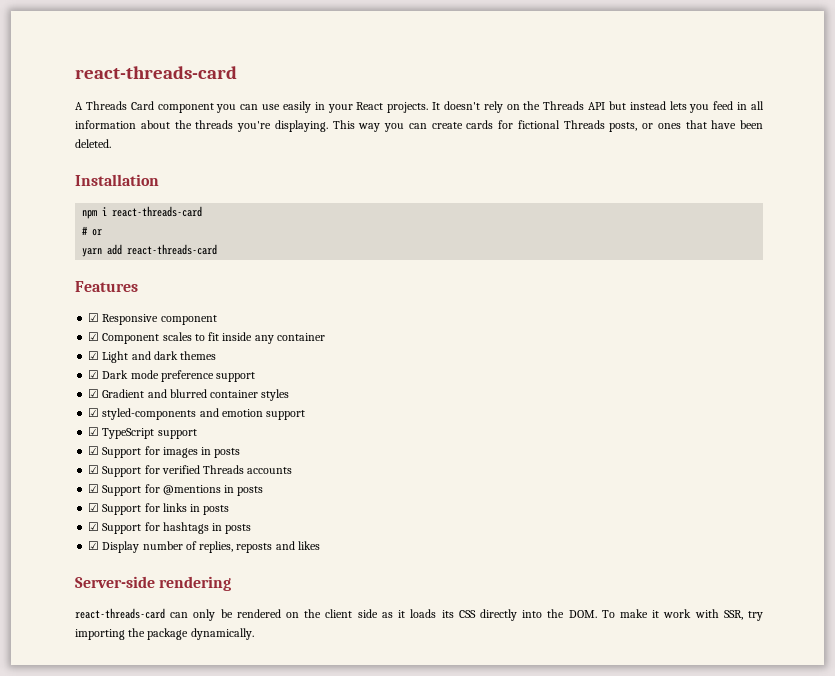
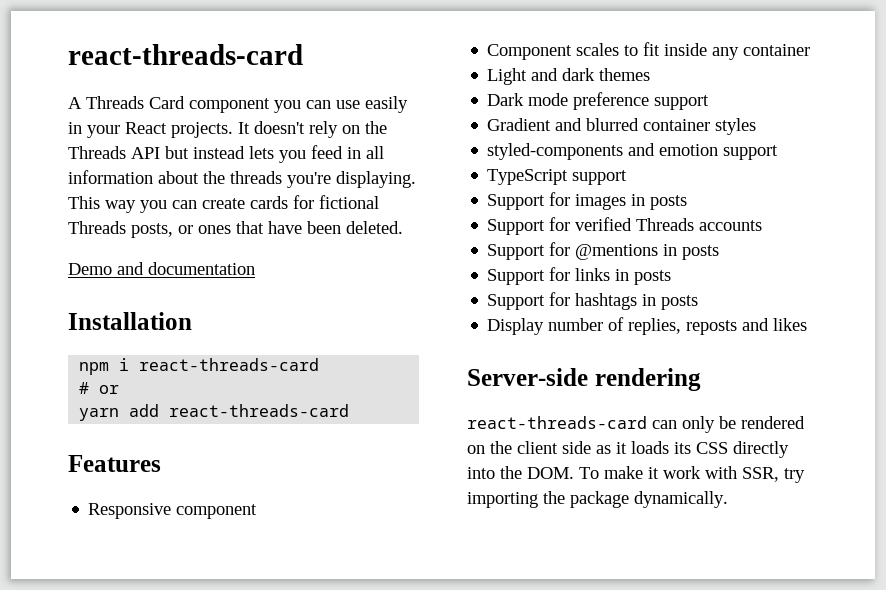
+ Demo and documentation
- ☑ Responsive component
+ Responsive component
- ☑ Component scales to fit inside any container
+ Component scales to fit inside any container
- ☑ Light and dark themes
+ Light and dark themes
- ☑ Dark mode preference support
+ Dark mode preference support
- ☑ Gradient and blurred container styles
+ Gradient and blurred container styles
- ☑ styled-components and emotion support
+ styled-components and emotion support
- ☑ TypeScript support
+ TypeScript support
- ☑ Support for images in posts
+ Support for images in posts
- ☑ Support for verified Threads accounts
+ Support for verified Threads accounts
- ☑ Support for @mentions in posts
+ Support for @mentions in posts
- ☑ Support for links in posts
+ Support for links in posts
- ☑ Support for hashtags in posts
+ Support for hashtags in posts
- ☑ Display number of replies, reposts and likes
+ Display number of replies, reposts and likes

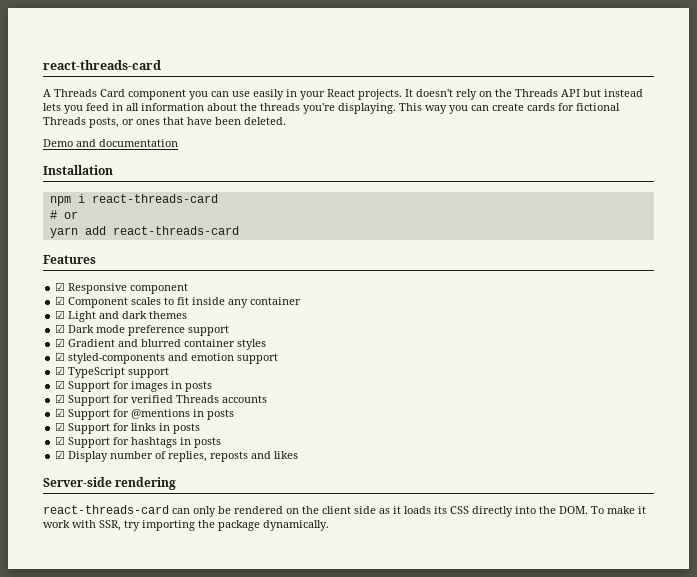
- Responsive component
+ ☑ Responsive component
- Component scales to fit inside any container
+ ☑ Component scales to fit inside any container
- Light and dark themes
+ ☑ Light and dark themes
- Dark mode preference support
+ ☑ Dark mode preference support
- Gradient and blurred container styles
+ ☑ Gradient and blurred container styles
- styled-components and emotion support
+ ☑ styled-components and emotion support
- TypeScript support
+ ☑ TypeScript support
- Support for images in posts
+ ☑ Support for images in posts
- Support for verified Threads accounts
+ ☑ Support for verified Threads accounts
- Support for @mentions in posts
+ ☑ Support for @mentions in posts
- Support for links in posts
+ ☑ Support for links in posts
- Support for hashtags in posts
+ ☑ Support for hashtags in posts
- Display number of replies, reposts and likes
+ ☑ Display number of replies, reposts and likes

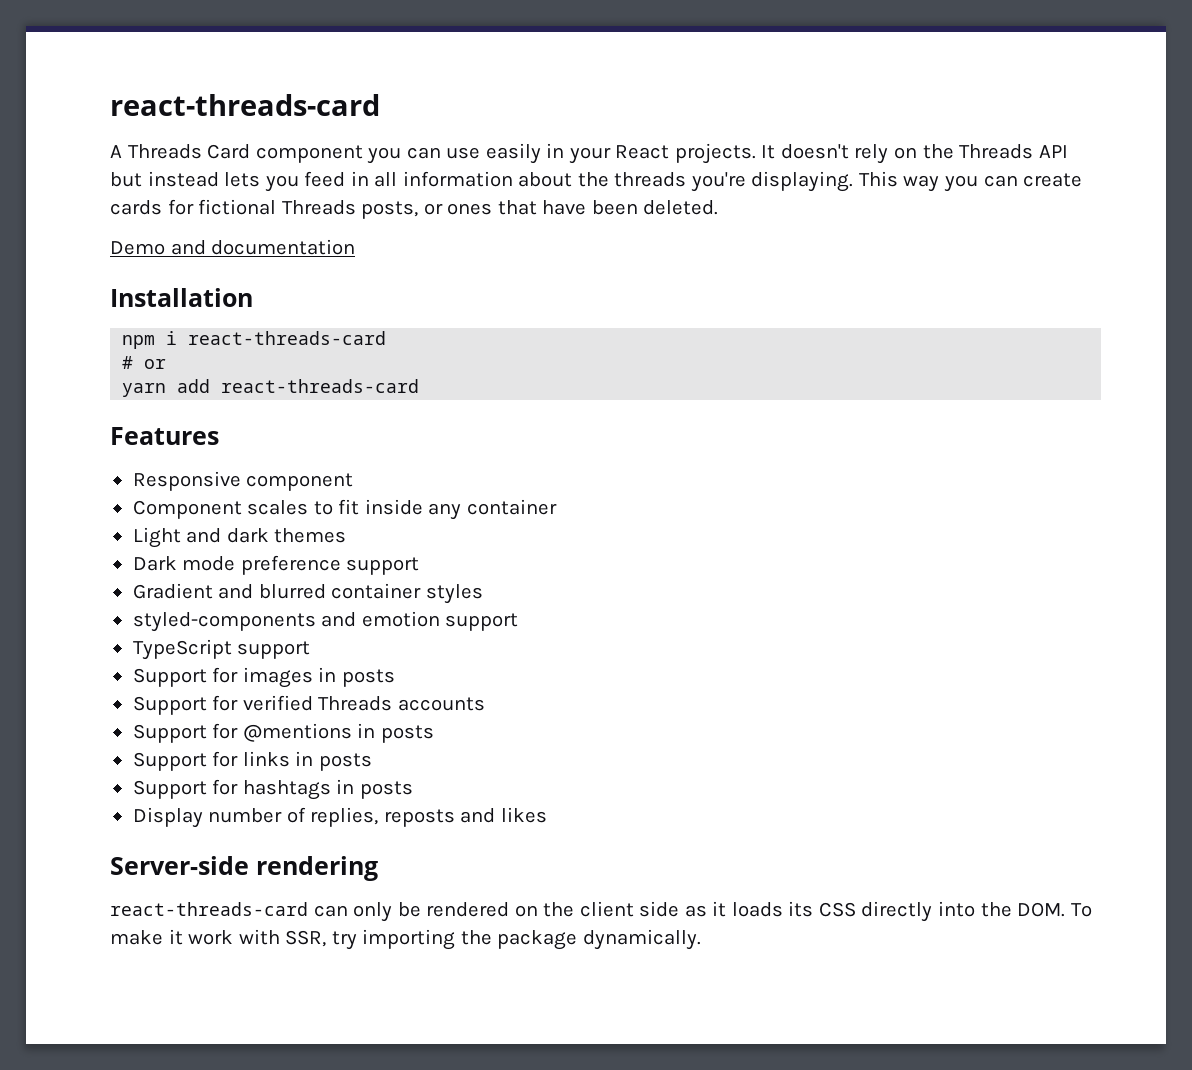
- ☑ Responsive component
+ Responsive component
- ☑ Component scales to fit inside any container
+ Component scales to fit inside any container
- ☑ Light and dark themes
+ Light and dark themes
- ☑ Dark mode preference support
+ Dark mode preference support
- ☑ Gradient and blurred container styles
+ Gradient and blurred container styles
- ☑ styled-components and emotion support
+ styled-components and emotion support
- ☑ TypeScript support
+ TypeScript support
- ☑ Support for images in posts
+ Support for images in posts
- ☑ Support for verified Threads accounts
+ Support for verified Threads accounts
- ☑ Support for @mentions in posts
+ Support for @mentions in posts
- ☑ Support for links in posts
+ Support for links in posts
- ☑ Support for hashtags in posts
+ Support for hashtags in posts
- ☑ Display number of replies, reposts and likes
+ Display number of replies, reposts and likes

